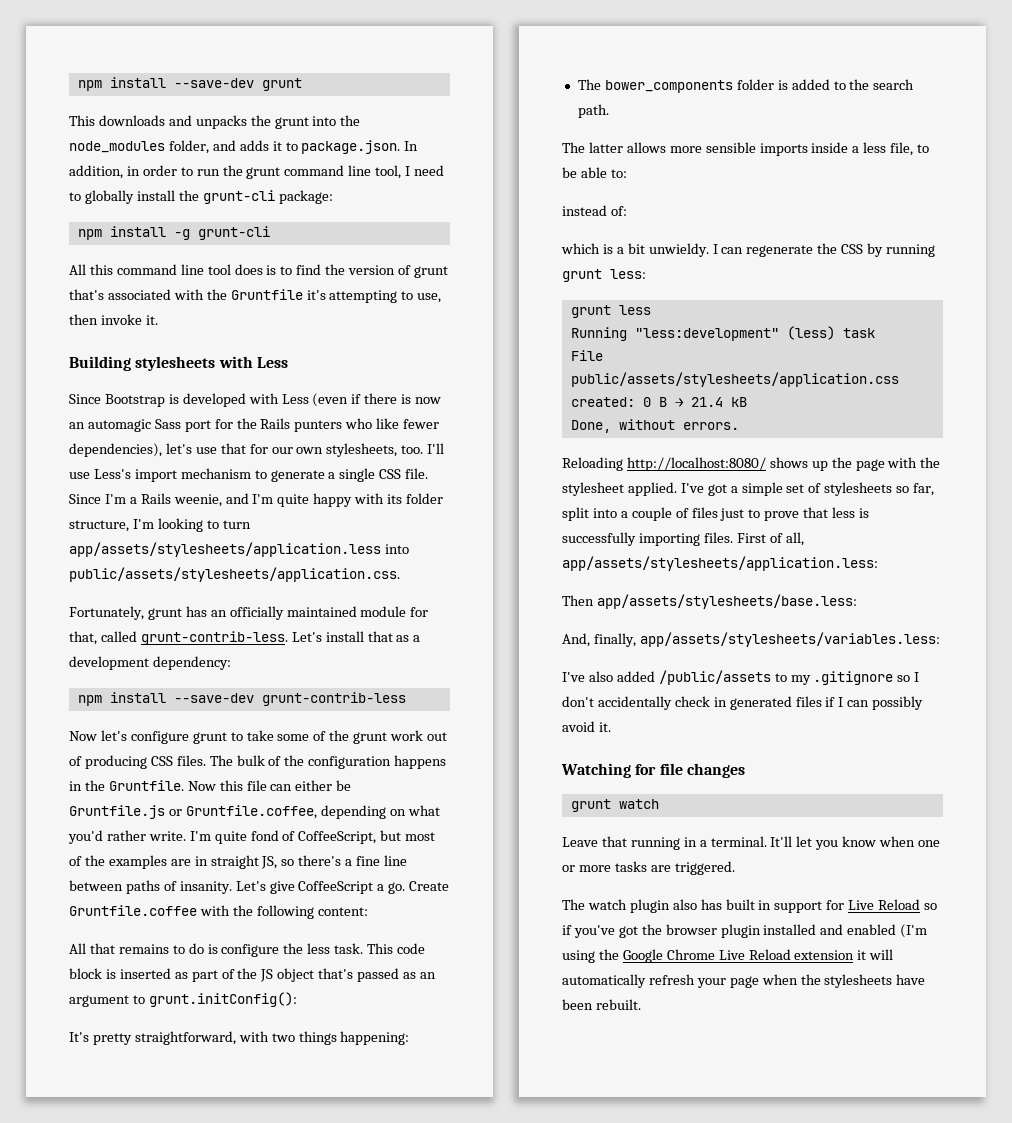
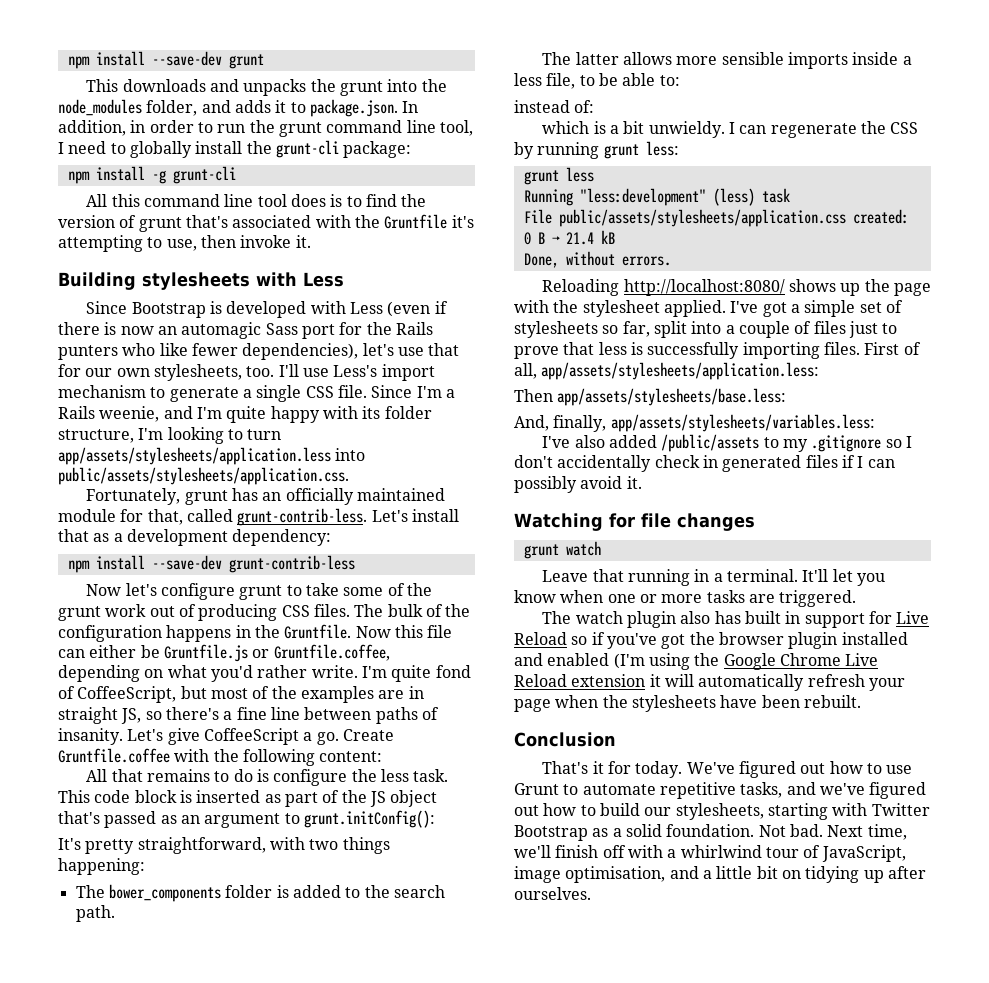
+ Conclusion
+ That's it for today. We've figured out how to use Grunt to automate repetitive tasks, and we've figured out how to build our stylesheets, starting with Twitter Bootstrap as a solid foundation. Not bad. Next time, we'll finish off with a whirlwind tour of JavaScript, image optimisation, and a little bit on tidying up after ourselves.

